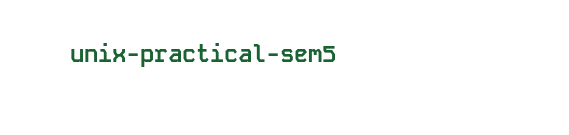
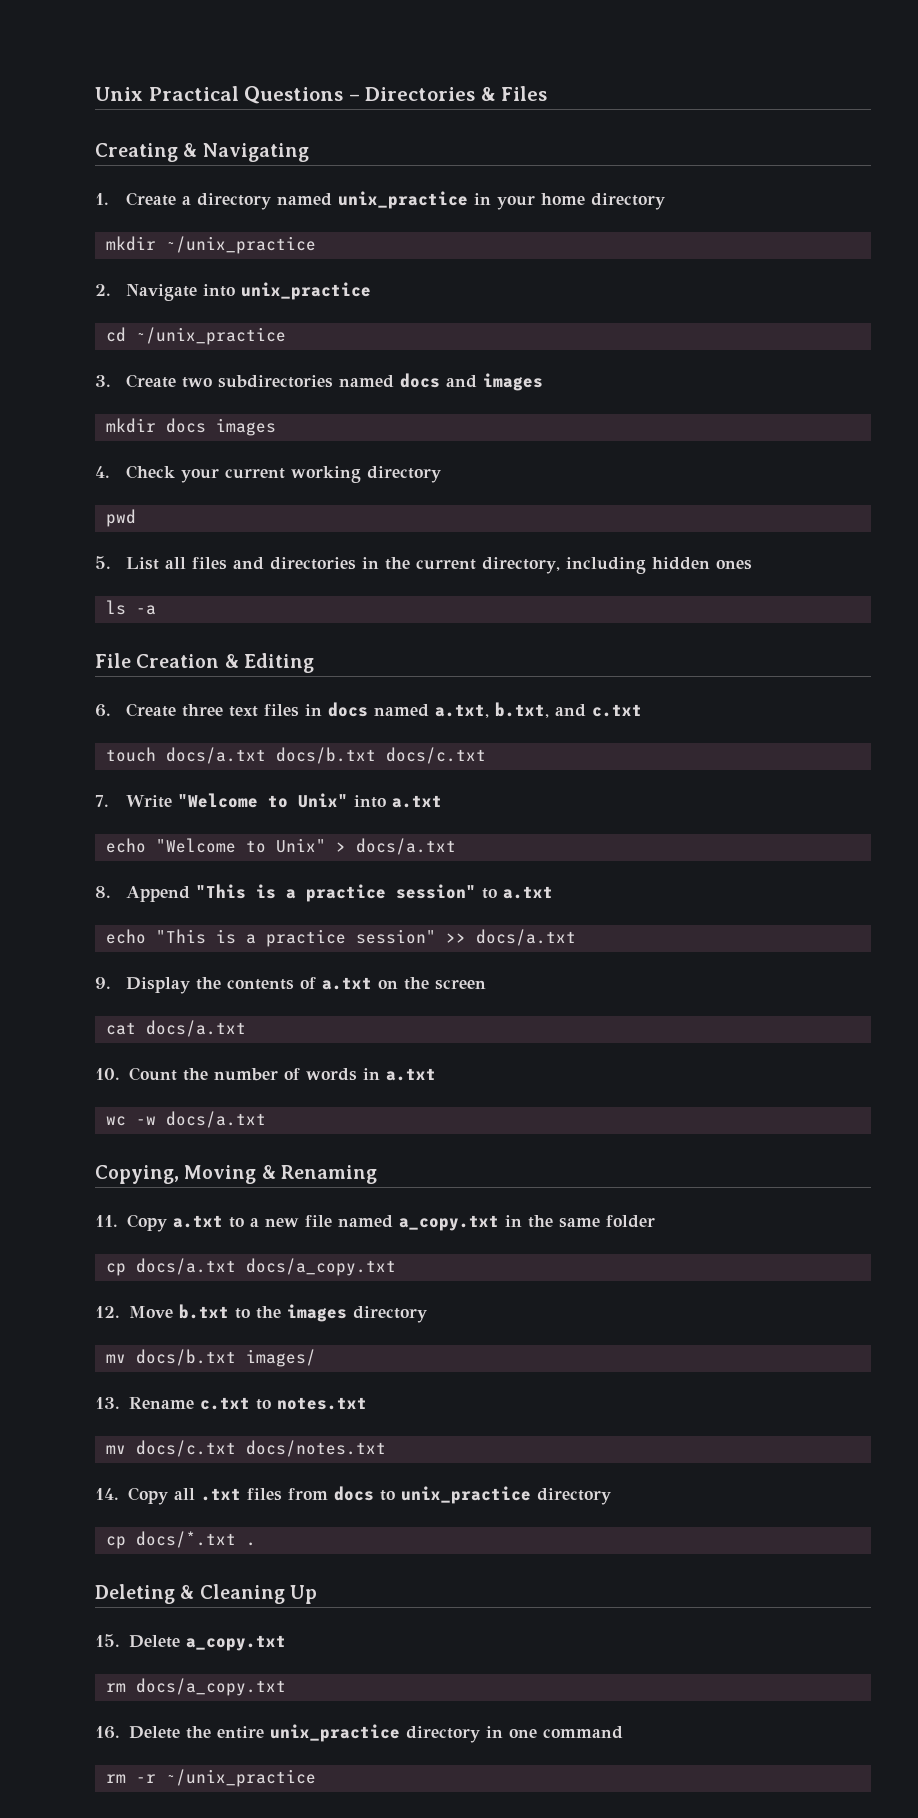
- unix-practical-sem5
+ Unix Practical Questions – Directories & Files
+ Creating & Navigating
+ 1. Create a directory named unix_practice in your home directory
+ mkdir ~/unix_practice
+ 2. Navigate into unix_practice
+ cd ~/unix_practice
+ 3. Create two subdirectories named docs and images
+ mkdir docs images
+ 4. Check your current working directory
+ pwd
+ 5. List all files and directories in the current directory, including hidden ones
+ ls -a
+ File Creation & Editing
+ 6. Create three text files in docs named a.txt, b.txt, and c.txt
+ touch docs/a.txt docs/b.txt docs/c.txt
+ 7. Write "Welcome to Unix" into a.txt
+ echo "Welcome to Unix" > docs/a.txt
+ 8. Append "This is a practice session" to a.txt
+ echo "This is a practice session" >> docs/a.txt
+ 9. Display the contents of a.txt on the screen
+ cat docs/a.txt
+ 10. Count the number of words in a.txt
+ wc -w docs/a.txt
+ Copying, Moving & Renaming
+ 11. Copy a.txt to a new file named a_copy.txt in the same folder
+ cp docs/a.txt docs/a_copy.txt
+ 12. Move b.txt to the images directory
+ mv docs/b.txt images/
+ 13. Rename c.txt to notes.txt
+ mv docs/c.txt docs/notes.txt
+ 14. Copy all .txt files from docs to unix_practice directory
+ cp docs/*.txt .
+ Deleting & Cleaning Up
+ 15. Delete a_copy.txt
+ rm docs/a_copy.txt
+ 16. Delete the entire unix_practice directory in one command
+ rm -r ~/unix_practice

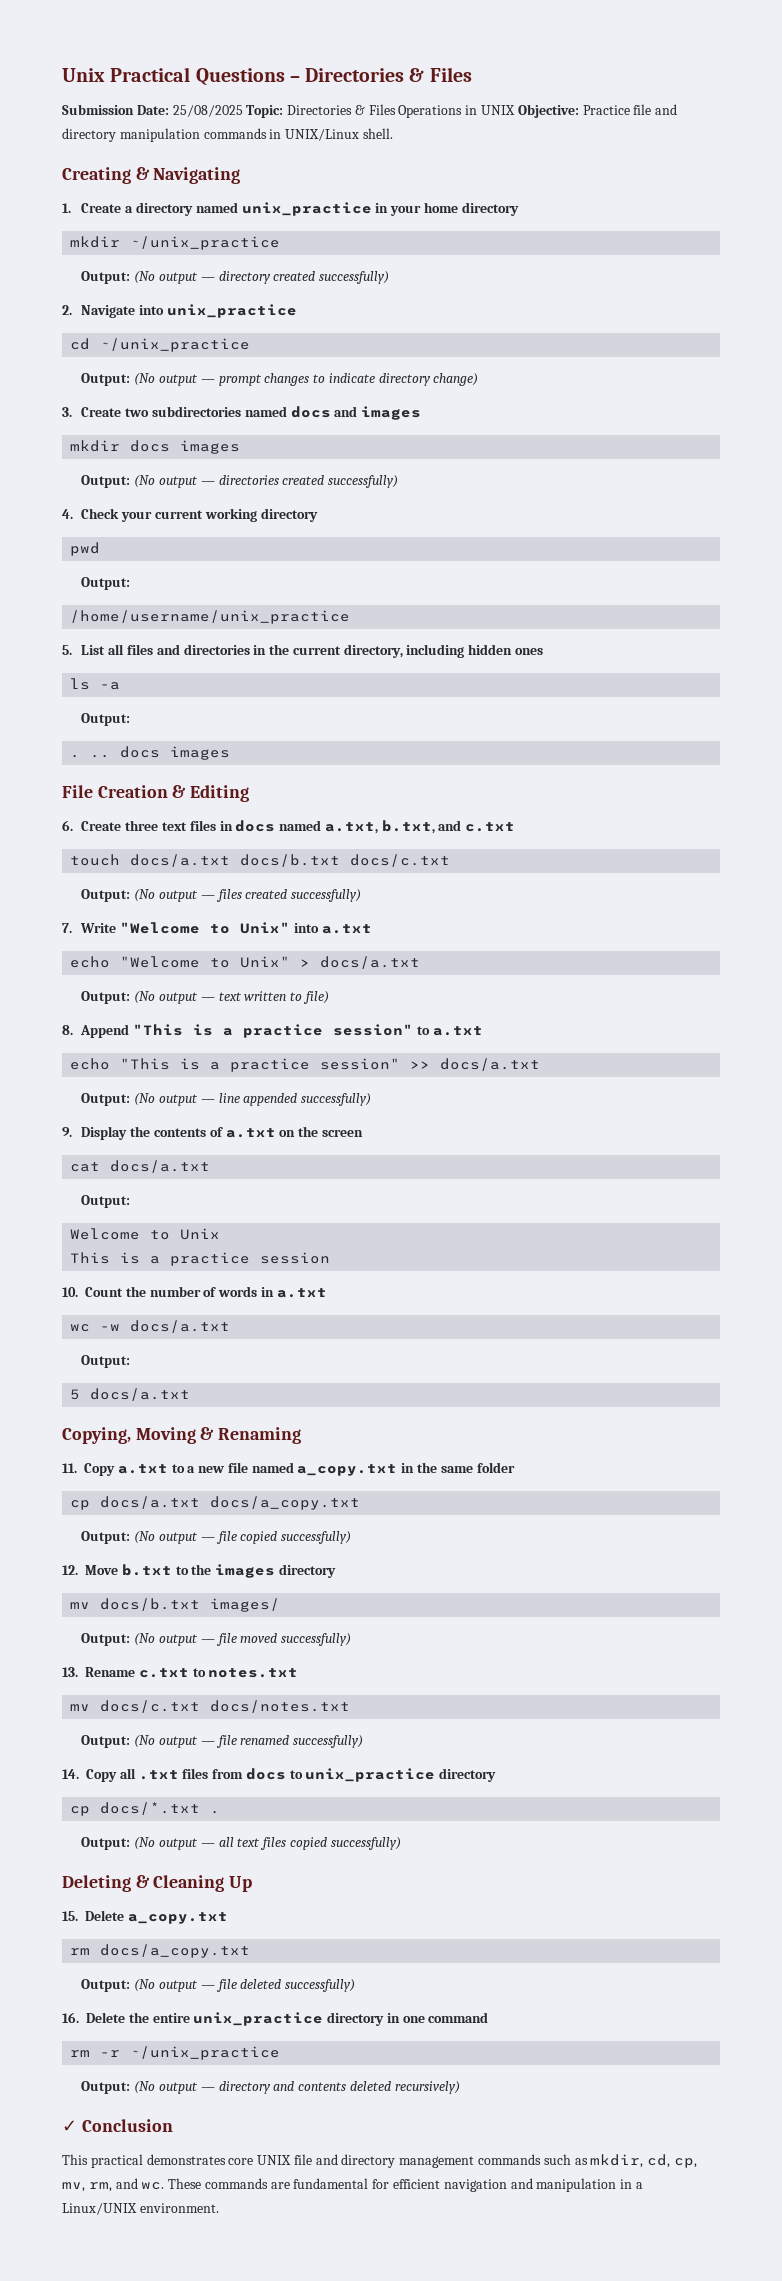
+ Submission Date: 25/08/2025 Topic: Directories & Files Operations in UNIX Objective: Practice file and directory manipulation commands in UNIX/Linux shell.
+ Output: (No output — directory created successfully)
+ Output: (No output — prompt changes to indicate directory change)
+ Output: (No output — directories created successfully)
  pwd
+ Output:
+ /home/username/unix_practice
  ls -a
+ Output:
+ . .. docs images
+ Output: (No output — files created successfully)
+ Output: (No output — text written to file)
+ Output: (No output — line appended successfully)
  cat docs/a.txt
+ Output:
+ Welcome to Unix
+ This is a practice session
  wc -w docs/a.txt
+ Output:
+ 5 docs/a.txt
+ Output: (No output — file copied successfully)
+ Output: (No output — file moved successfully)
+ Output: (No output — file renamed successfully)
+ Output: (No output — all text files copied successfully)
+ Output: (No output — file deleted successfully)
+ Output: (No output — directory and contents deleted recursively)
+ ✓ Conclusion
+ This practical demonstrates core UNIX file and directory management commands such as mkdir, cd, cp, mv, rm, and wc. These commands are fundamental for efficient navigation and manipulation in a Linux/UNIX environment.

